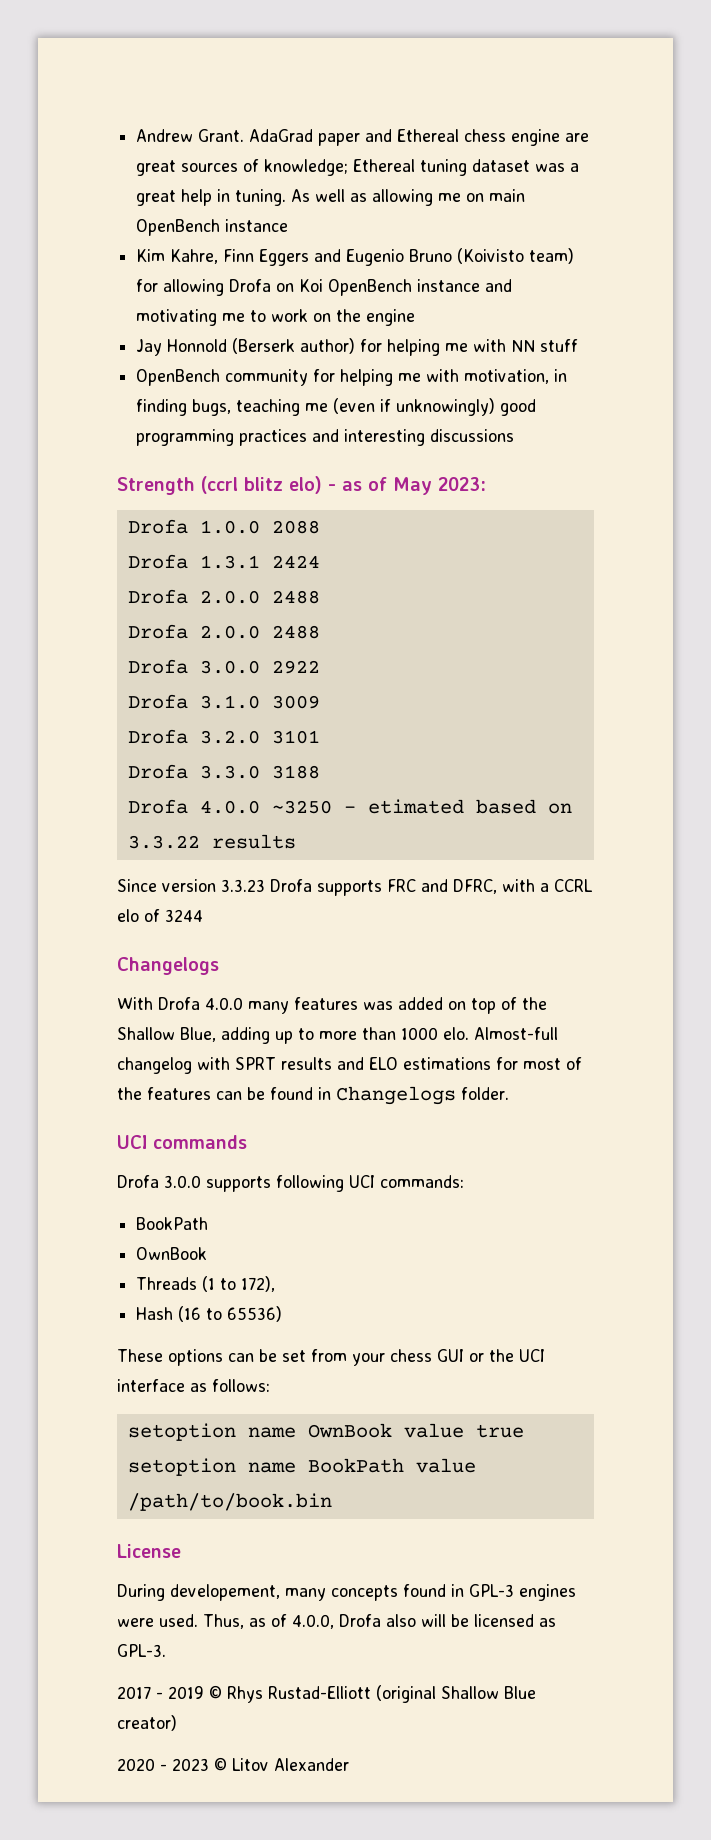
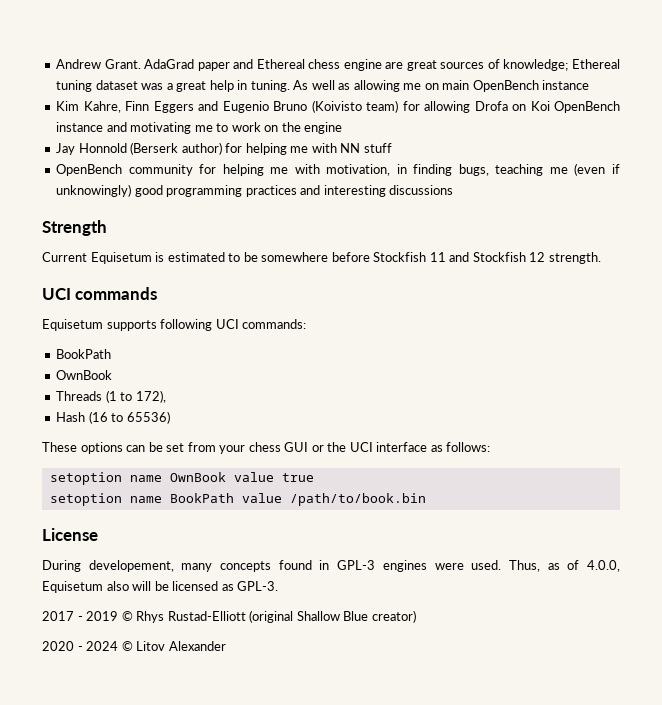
- Strength (ccrl blitz elo) - as of May 2023:
- Drofa 1.0.0 2088
- Drofa 1.3.1 2424
- Drofa 2.0.0 2488
- Drofa 2.0.0 2488
- Drofa 3.0.0 2922
- Drofa 3.1.0 3009
- Drofa 3.2.0 3101
- Drofa 3.3.0 3188
- Drofa 4.0.0 ~3250 - etimated based on 3.3.22 results
- Since version 3.3.23 Drofa supports FRC and DFRC, with a CCRL elo of 3244
- Changelogs
- With Drofa 4.0.0 many features was added on top of the Shallow Blue, adding up to more than 1000 elo. Almost-full changelog with SPRT results and ELO estimations for most of the features can be found in Changelogs folder.
+ Strength
+ Current Equisetum is estimated to be somewhere before Stockfish 11 and Stockfish 12 strength.
- Drofa 3.0.0 supports following UCI commands:
+ Equisetum supports following UCI commands:
- Thus, as of 4.0.0, Drofa also will be licensed as GPL-3.
+ Thus, as of 4.0.0, Equisetum also will be licensed as GPL-3.
- 2020 - 2023 © Litov Alexander
+ 2020 - 2024 © Litov Alexander

